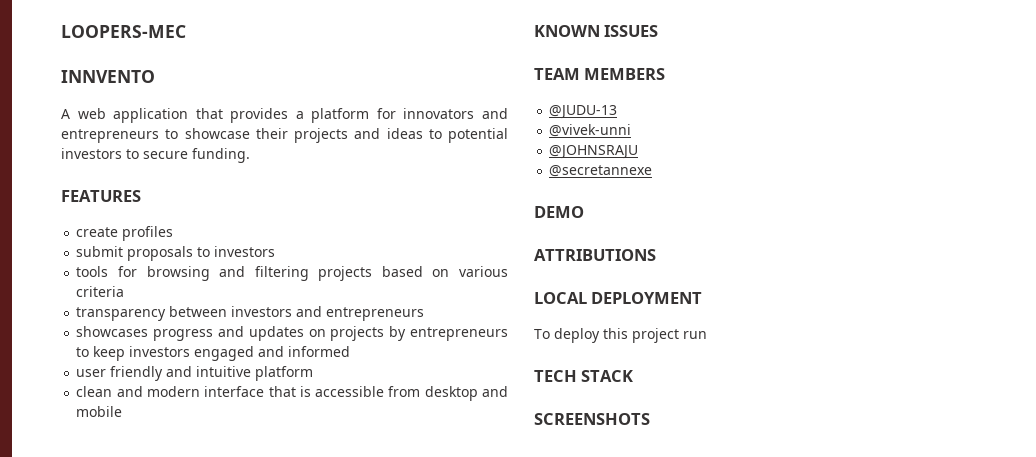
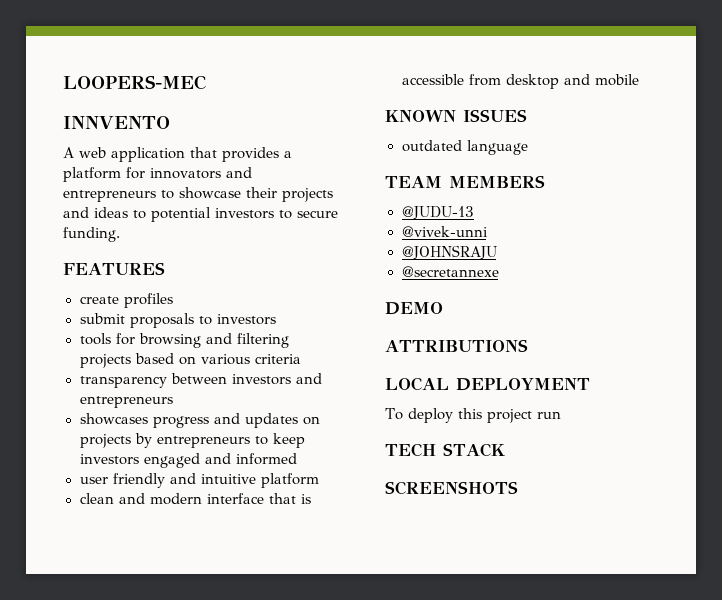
+ outdated language

